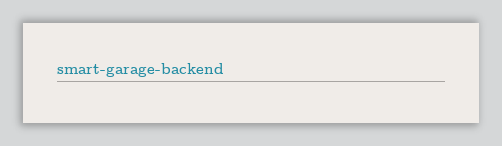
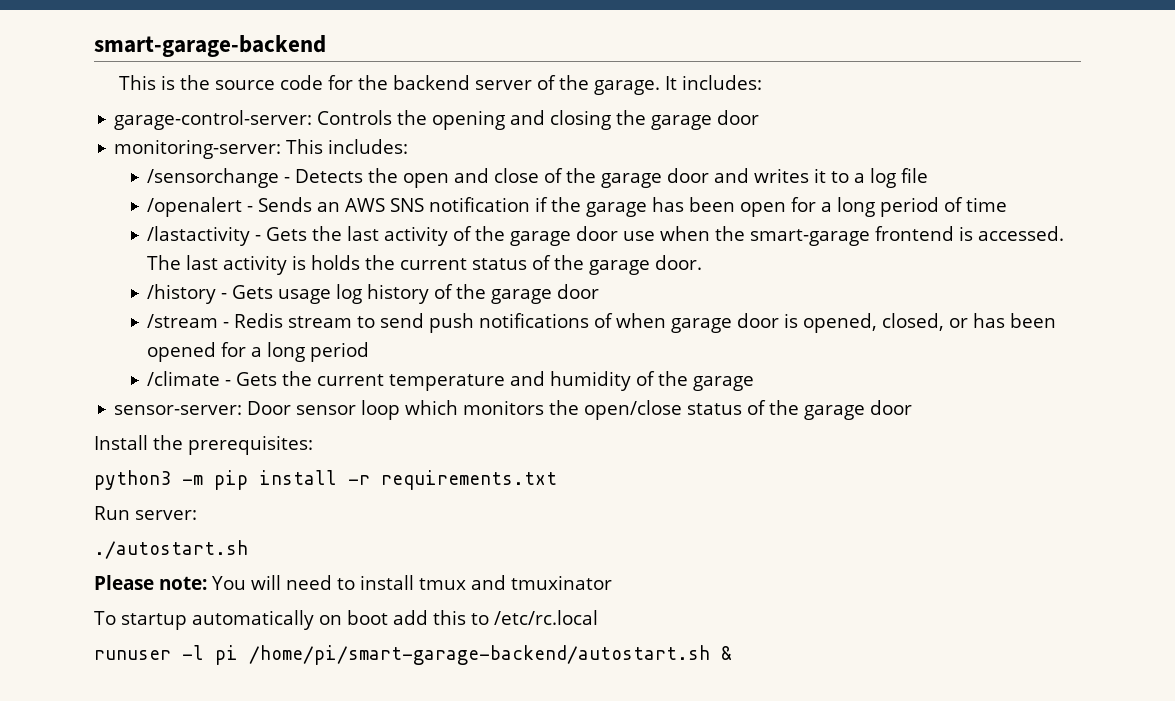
+ This is the source code for the backend server of the garage. It includes:
+ garage-control-server: Controls the opening and closing the garage door
+ monitoring-server: This includes:
+ /sensorchange - Detects the open and close of the garage door and writes it to a log file
+ /openalert - Sends an AWS SNS notification if the garage has been open for a long period of time
+ /lastactivity - Gets the last activity of the garage door use when the smart-garage frontend is accessed. The last activity is holds the current status of the garage door.
+ /history - Gets usage log history of the garage door
+ /stream - Redis stream to send push notifications of when garage door is opened, closed, or has been opened for a long period
+ /climate - Gets the current temperature and humidity of the garage
+ sensor-server: Door sensor loop which monitors the open/close status of the garage door
+ Install the prerequisites:
+ python3 -m pip install -r requirements.txt
+ Run server:
+ ./autostart.sh
+ Please note: You will need to install tmux and tmuxinator
+ To startup automatically on boot add this to /etc/rc.local
+ runuser -l pi /home/pi/smart-garage-backend/autostart.sh &

